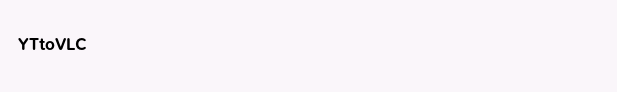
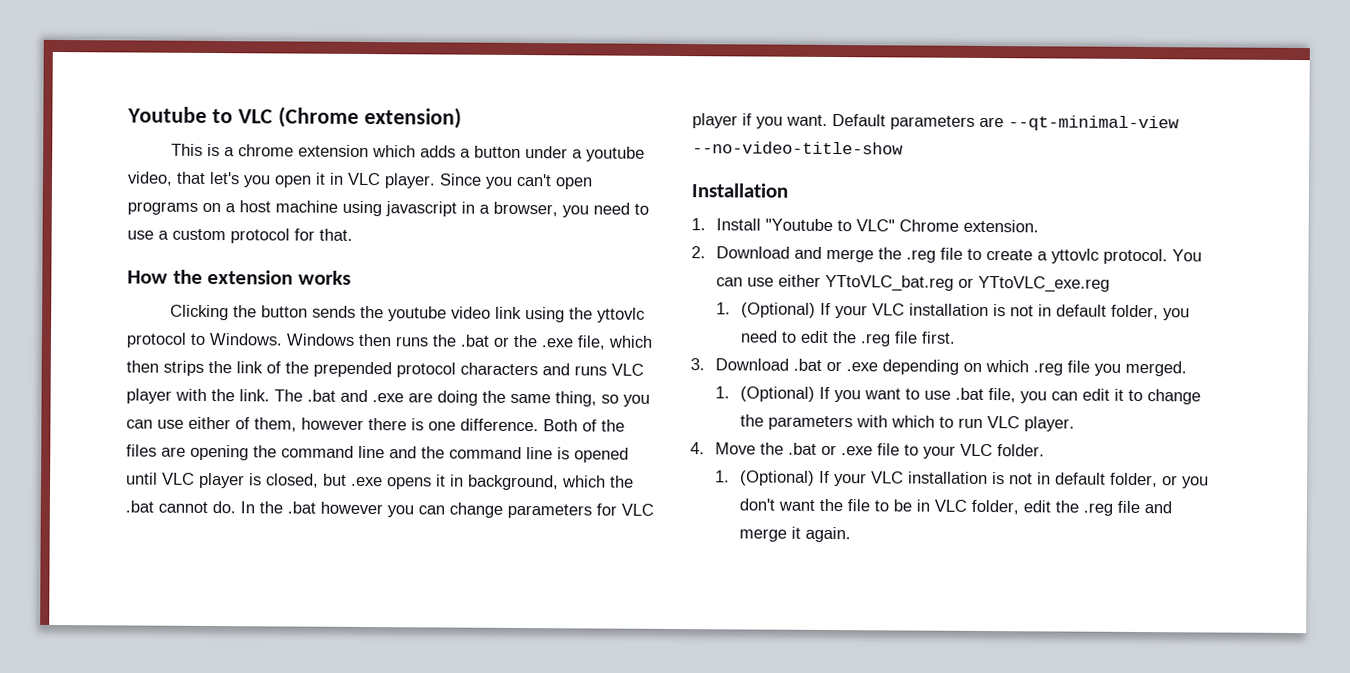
- YTtoVLC
+ Youtube to VLC (Chrome extension)
+ This is a chrome extension which adds a button under a youtube video, that let's you open it in VLC player. Since you can't open programs on a host machine using javascript in a browser, you need to use a custom protocol for that.
+ How the extension works
+ Clicking the button sends the youtube video link using the yttovlc protocol to Windows. Windows then runs the .bat or the .exe file, which then strips the link of the prepended protocol characters and runs VLC player with the link. The .bat and .exe are doing the same thing, so you can use either of them, however there is one difference. Both of the files are opening the command line and the command line is opened until VLC player is closed, but .exe opens it in background, which the .bat cannot do. In the .bat however you can change parameters for VLC player if you want. Default parameters are --qt-minimal-view --no-video-title-show
+ Installation
+ 1. Install "Youtube to VLC" Chrome extension.
+ 2. Download and merge the .reg file to create a yttovlc protocol. You can use either YTtoVLC_bat.reg or YTtoVLC_exe.reg
+ 1. (Optional) If your VLC installation is not in default folder, you need to edit the .reg file first.
+ 3. Download .bat or .exe depending on which .reg file you merged.
+ 1. (Optional) If you want to use .bat file, you can edit it to change the parameters with which to run VLC player.
+ 4. Move the .bat or .exe file to your VLC folder.
+ 1. (Optional) If your VLC installation is not in default folder, or you don't want the file to be in VLC folder, edit the .reg file and merge it again.

